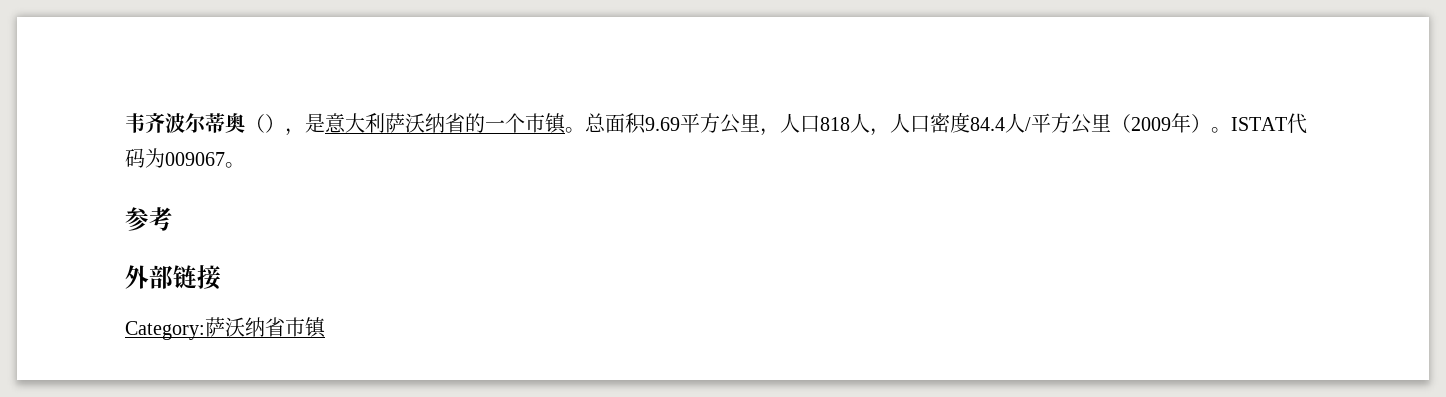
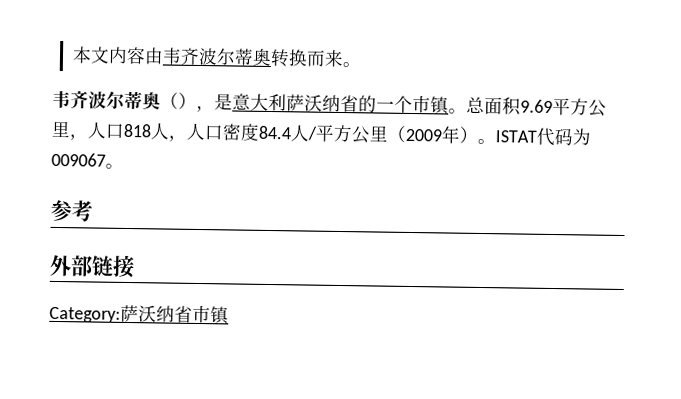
+ 本文内容由韦齐波尔蒂奥转换而来。

